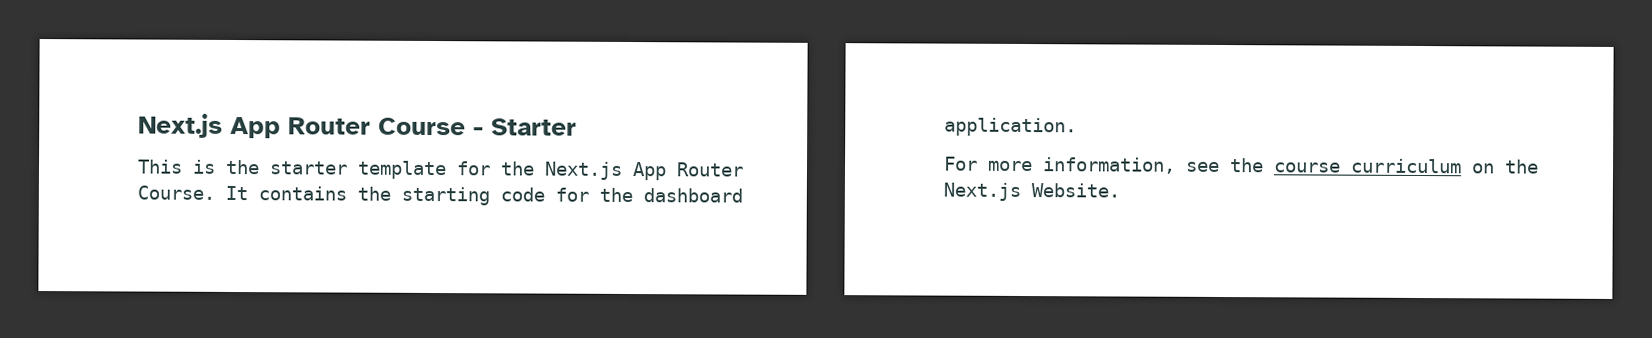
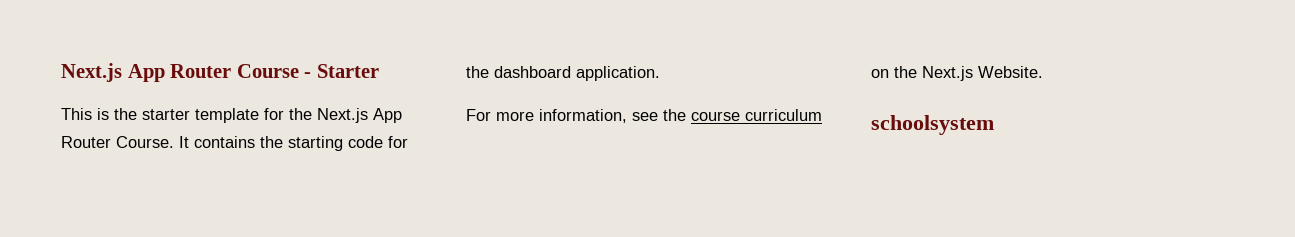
+ schoolsystem

